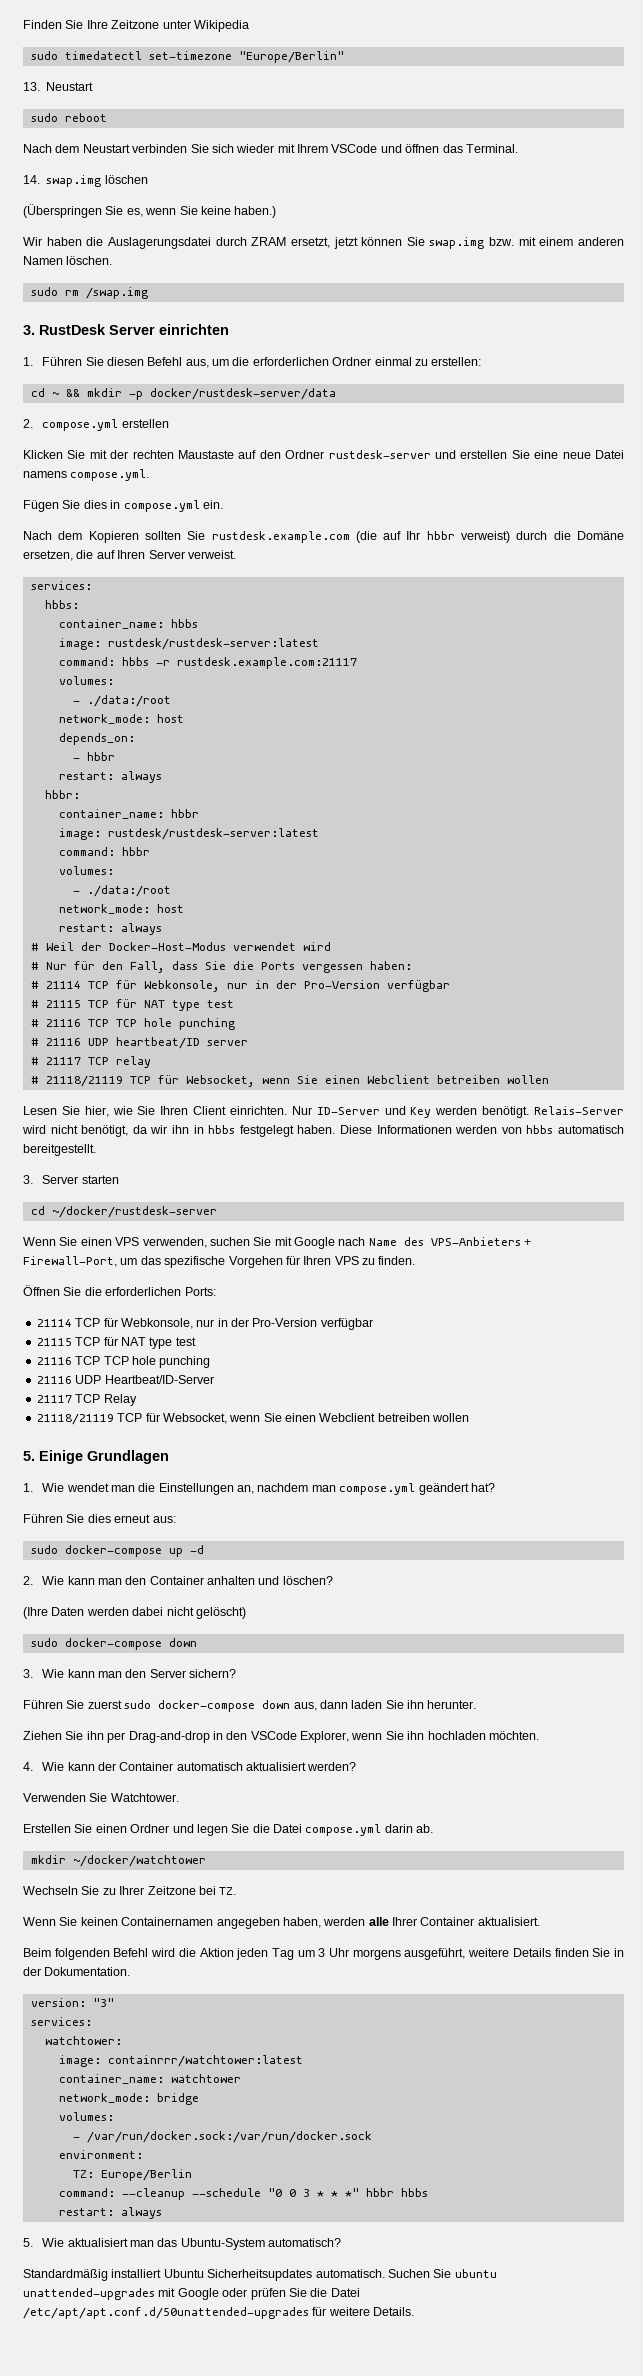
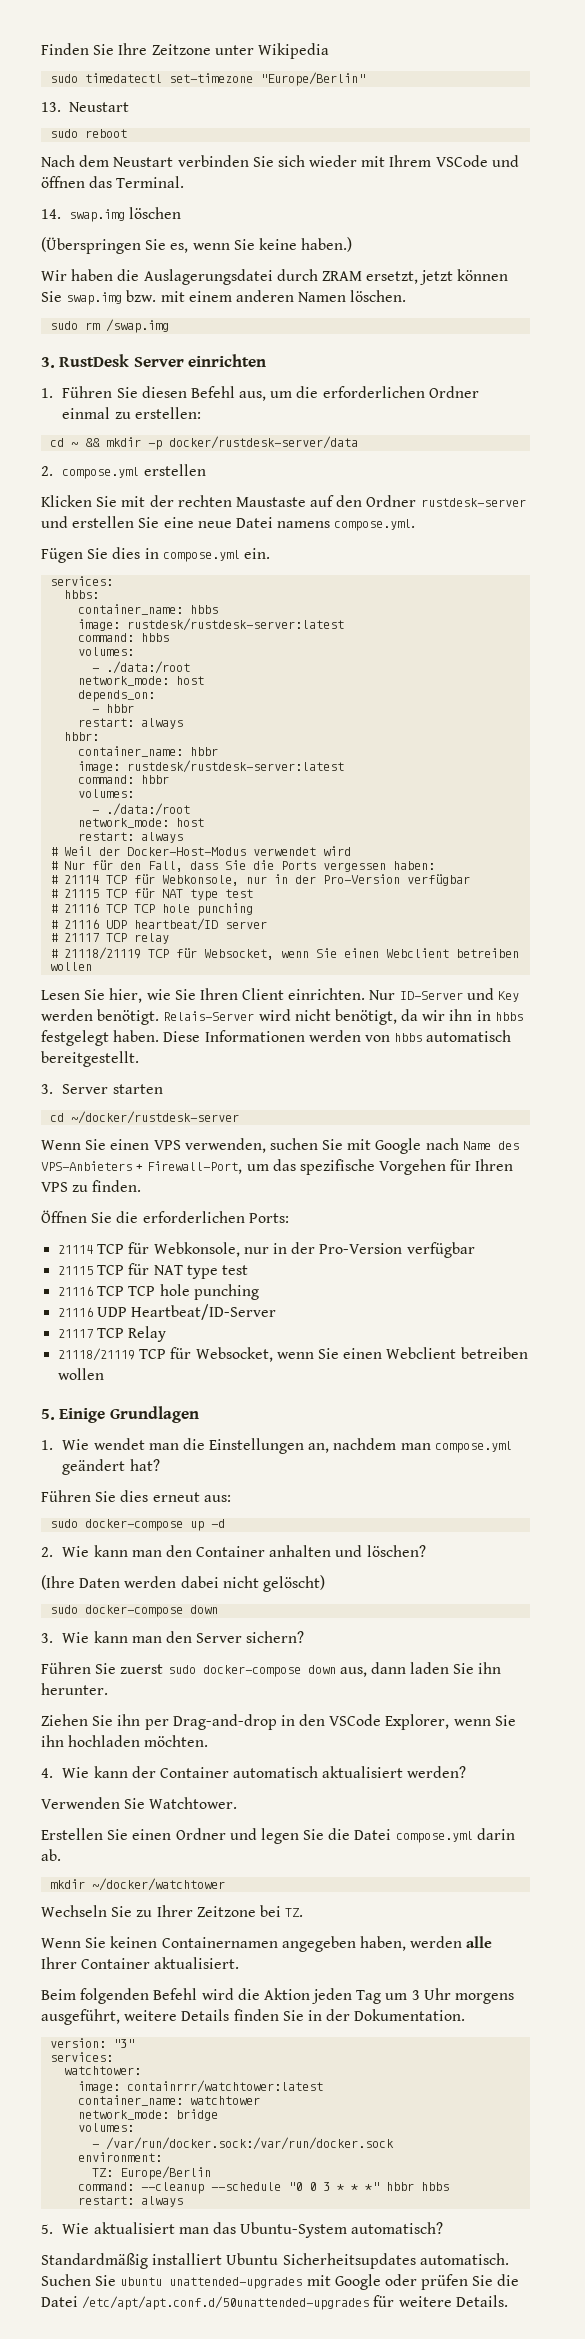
- Nach dem Kopieren sollten Sie rustdesk.example.com (die auf Ihr hbbr verweist) durch die Domäne ersetzen, die auf Ihren Server verweist.
- command: hbbs -r rustdesk.example.com:21117
+ command: hbbs

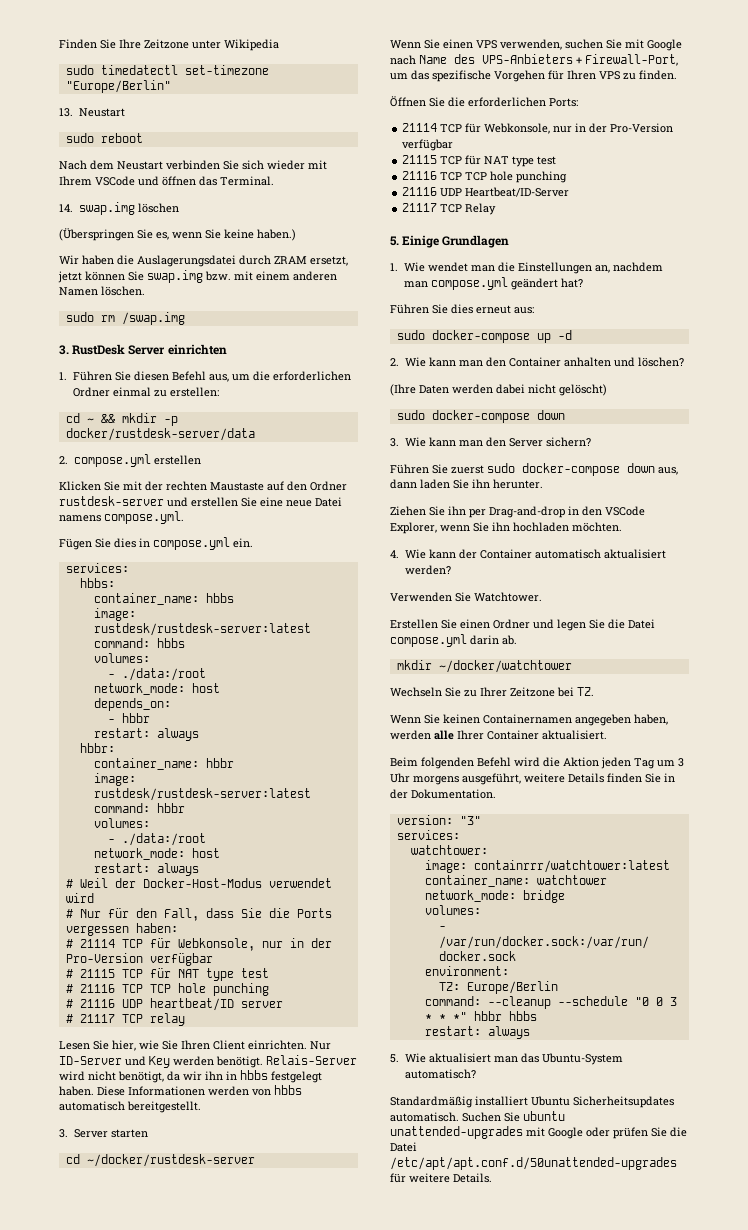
- # 21118/21119 TCP für Websocket, wenn Sie einen Webclient betreiben wollen
  21117 TCP Relay
- 21118/21119 TCP für Websocket, wenn Sie einen Webclient betreiben wollen

